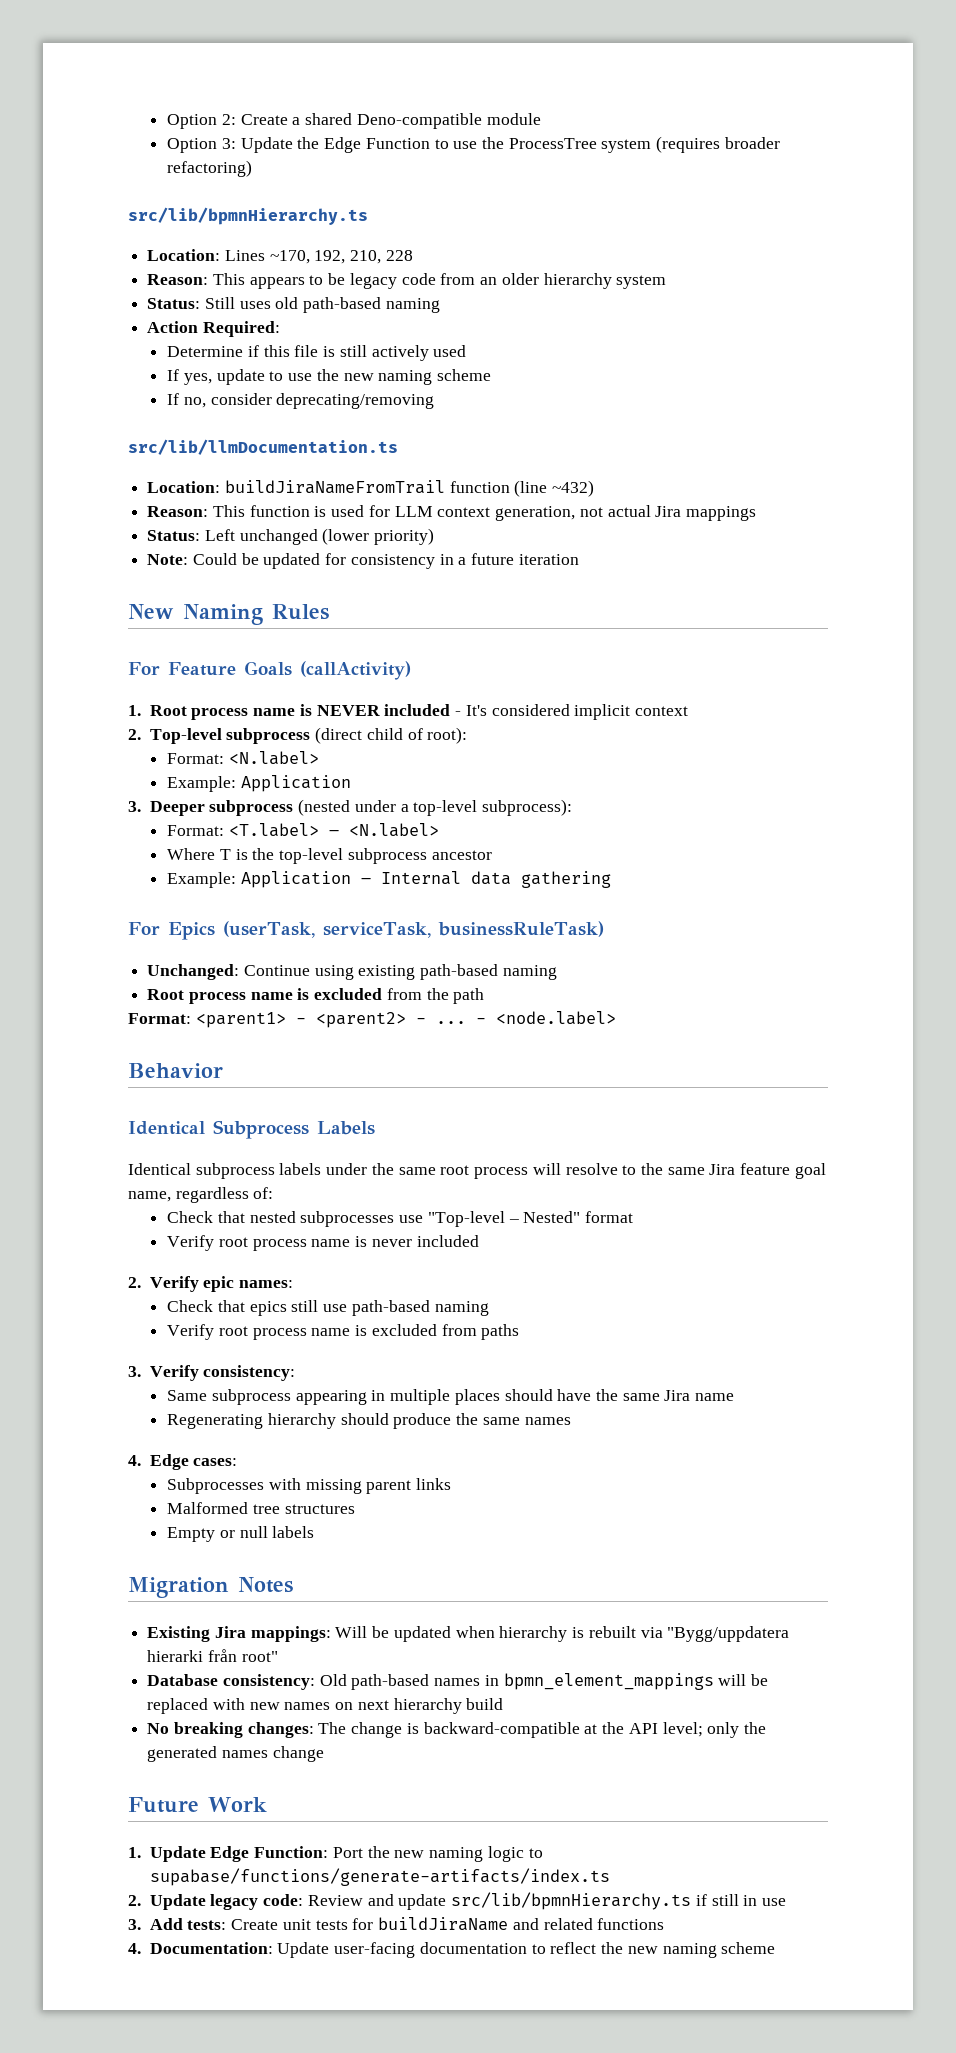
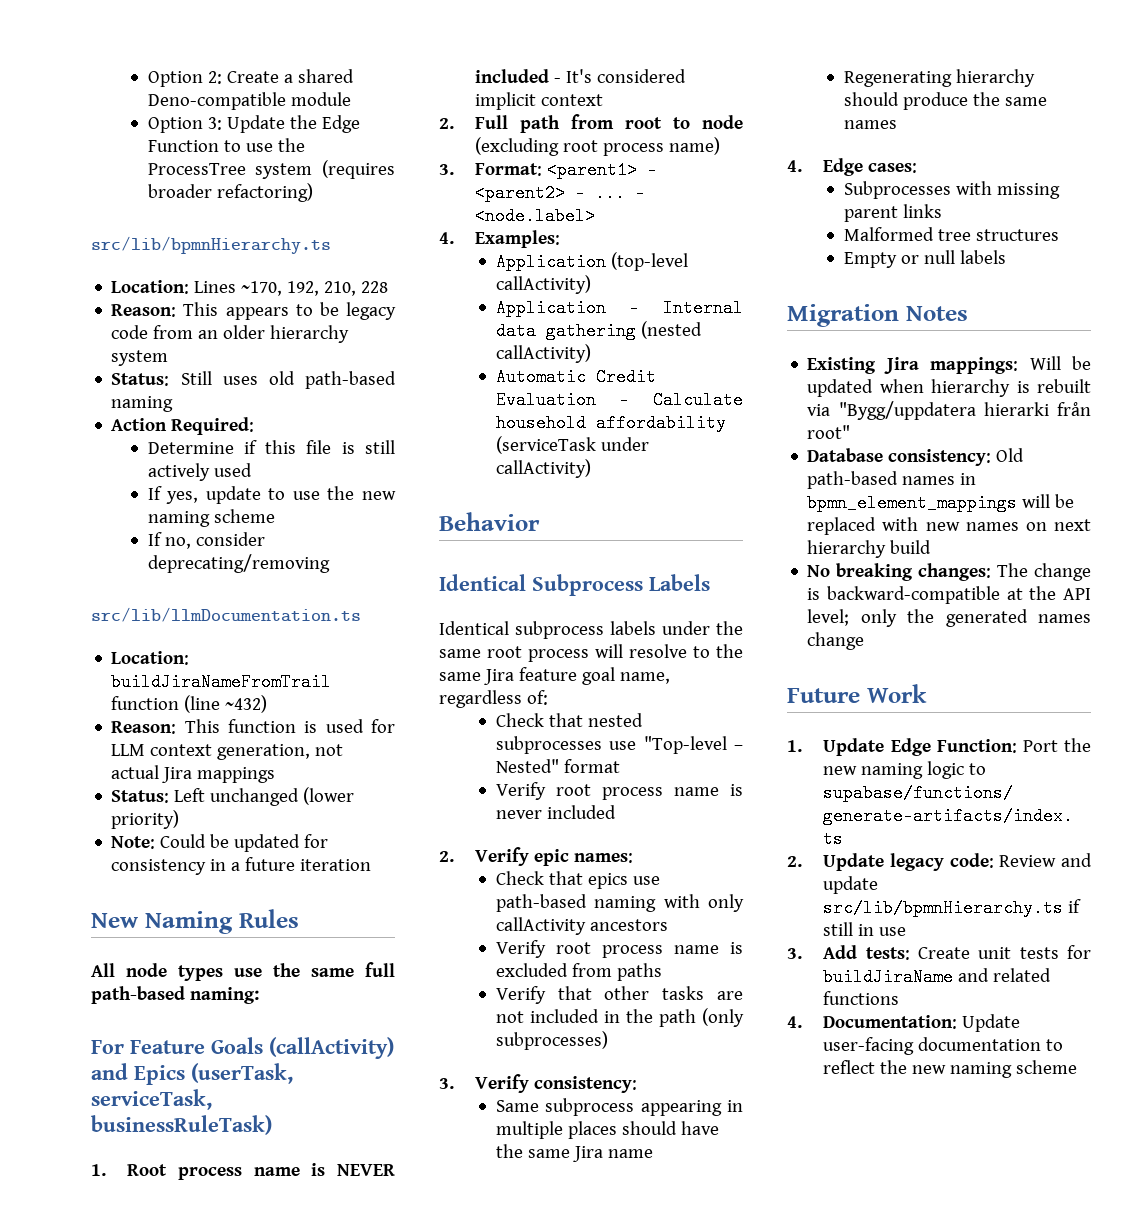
+ All node types use the same full path-based naming:
- For Feature Goals (callActivity)
+ For Feature Goals (callActivity) and Epics (userTask, serviceTask, businessRuleTask)
- 2. Top-level subprocess (direct child of root):
- Format: <N.label>
- Example: Application
- 3. Deeper subprocess (nested under a top-level subprocess):
- Format: <T.label> – <N.label>
- Where T is the top-level subprocess ancestor
- Example: Application – Internal data gathering
- For Epics (userTask, serviceTask, businessRuleTask)
- Unchanged: Continue using existing path-based naming
- Root process name is excluded from the path
- Format: <parent1> - <parent2> - ...
+ 2. Full path from root to node (excluding root process name)
+ 3. Format: <parent1> - <parent2> - ...
+ 4. Examples:
+ Application (top-level callActivity)
+ Application - Internal data gathering (nested callActivity)
+ Automatic Credit Evaluation - Calculate household affordability (serviceTask under callActivity)
- Check that epics still use path-based naming
+ Check that epics use path-based naming with only callActivity ancestors
+ Verify that other tasks are not included in the path (only subprocesses)

